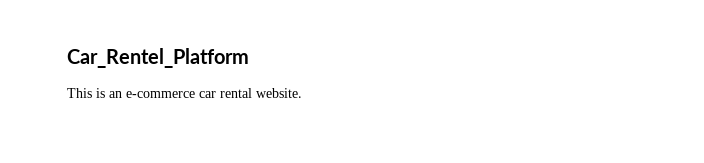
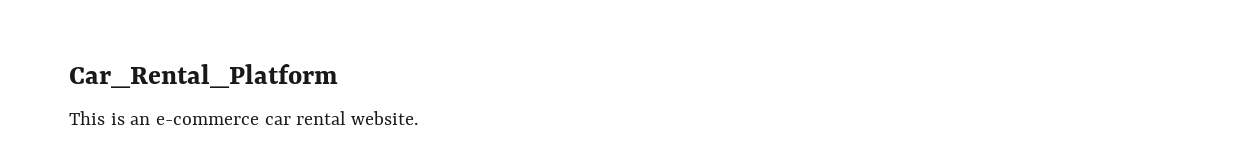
- Car_Rentel_Platform
+ Car_Rental_Platform

